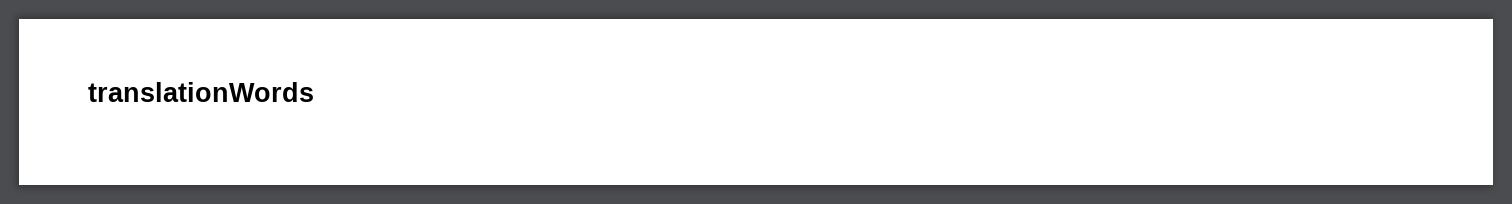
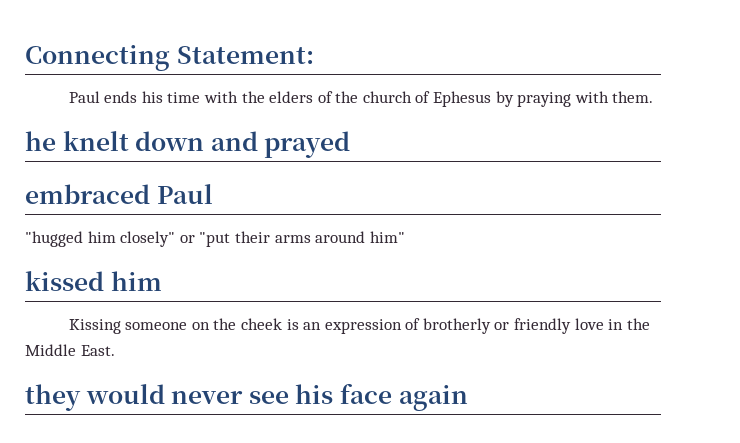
- translationWords
+ Connecting Statement:
+ Paul ends his time with the elders of the church of Ephesus by praying with them.
+ he knelt down and prayed
+ embraced Paul
+ "hugged him closely" or "put their arms around him"
+ kissed him
+ Kissing someone on the cheek is an expression of brotherly or friendly love in the Middle East.
+ they would never see his face again

